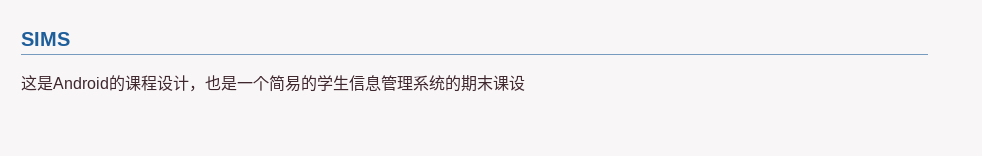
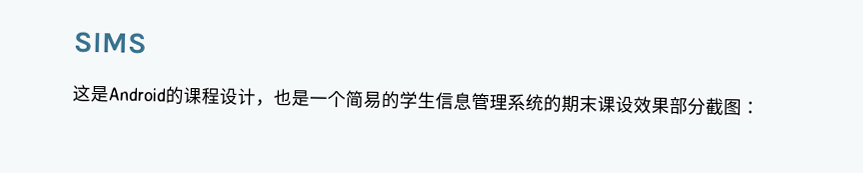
- 这是Android的课程设计，也是一个简易的学生信息管理系统的期末课设
+ 这是Android的课程设计，也是一个简易的学生信息管理系统的期末课设效果部分截图：

